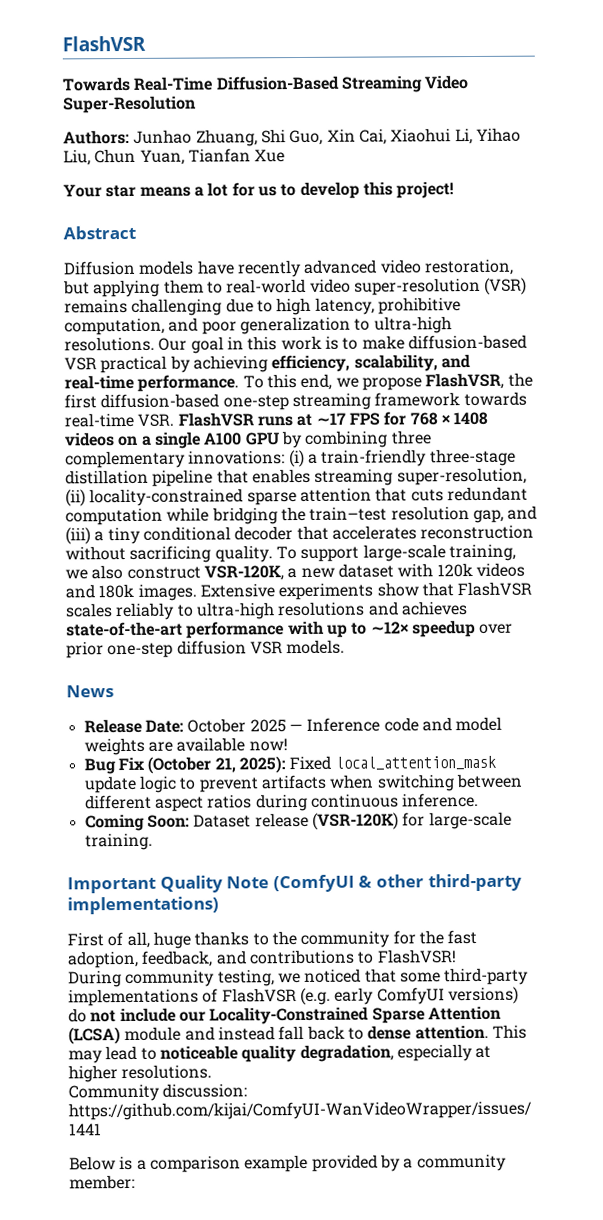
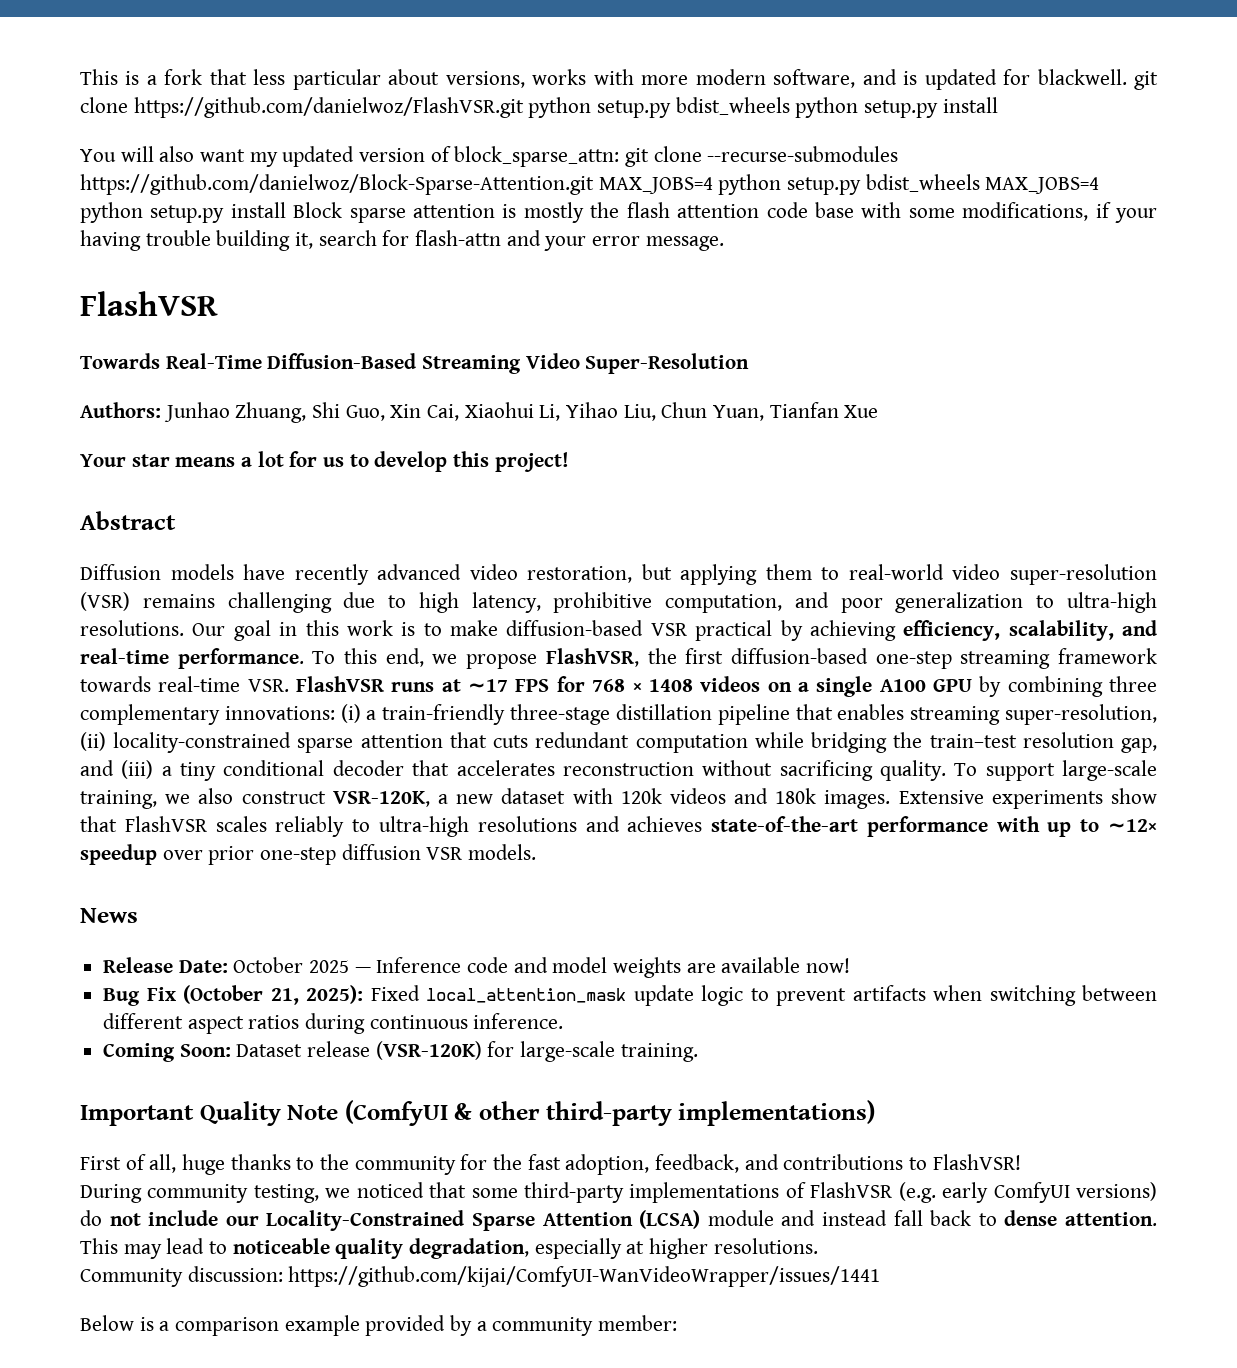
+ This is a fork that less particular about versions, works with more modern software, and is updated for blackwell. git clone https://github.com/danielwoz/FlashVSR.git python setup.py bdist_wheels python setup.py install
+ You will also want my updated version of block_sparse_attn: git clone --recurse-submodules https://github.com/danielwoz/Block-Sparse-Attention.git MAX_JOBS=4 python setup.py bdist_wheels MAX_JOBS=4 python setup.py install Block sparse attention is mostly the flash attention code base with some modifications, if your having trouble building it, search for flash-attn and your error message.

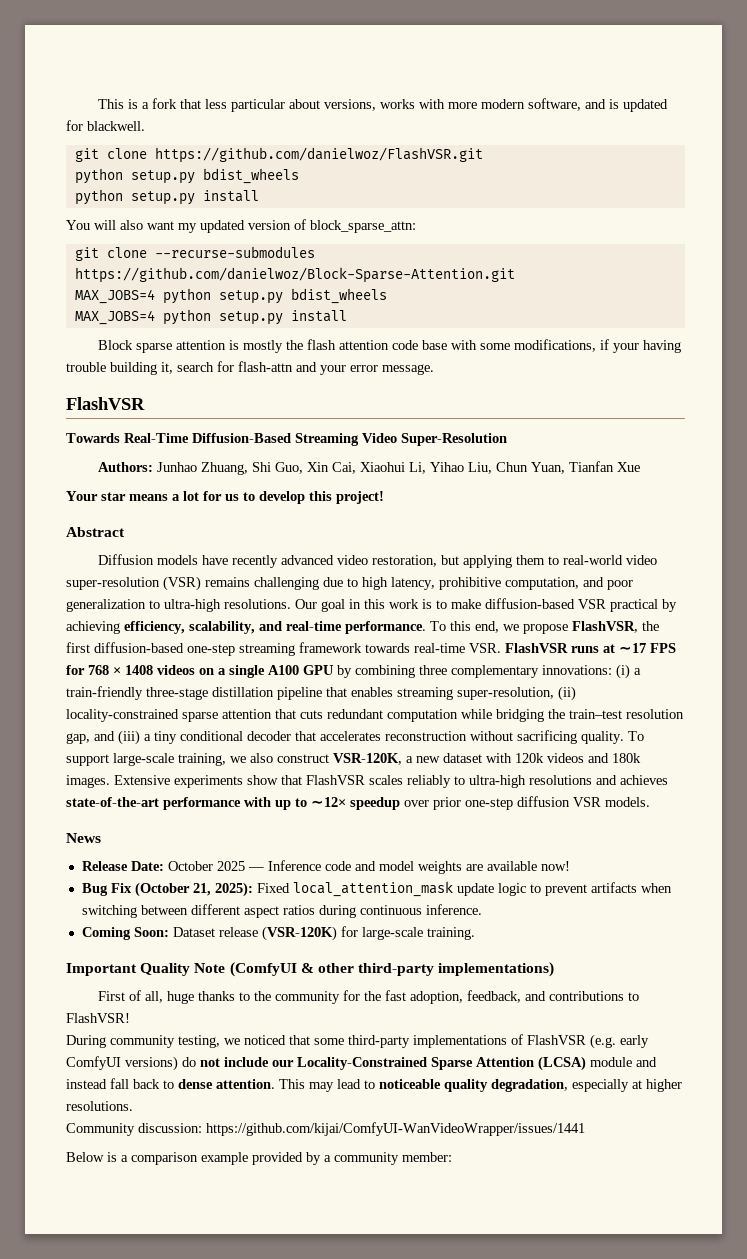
- This is a fork that less particular about versions, works with more modern software, and is updated for blackwell. git clone https://github.com/danielwoz/FlashVSR.git python setup.py bdist_wheels python setup.py install
+ This is a fork that less particular about versions, works with more modern software, and is updated for blackwell.
+ git clone https://github.com/danielwoz/FlashVSR.git
+ python setup.py bdist_wheels
+ python setup.py install
- You will also want my updated version of block_sparse_attn: git clone --recurse-submodules https://github.com/danielwoz/Block-Sparse-Attention.git MAX_JOBS=4 python setup.py bdist_wheels MAX_JOBS=4 python setup.py install Block sparse attention is mostly the flash attention code base with some modifications, if your having trouble building it, search for flash-attn and your error message.
+ You will also want my updated version of block_sparse_attn:
+ git clone --recurse-submodules https://github.com/danielwoz/Block-Sparse-Attention.git
+ MAX_JOBS=4 python setup.py bdist_wheels
+ MAX_JOBS=4 python setup.py install
+ Block sparse attention is mostly the flash attention code base with some modifications, if your having trouble building it, search for flash-attn and your error message.

